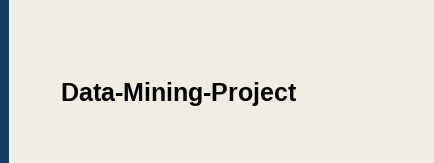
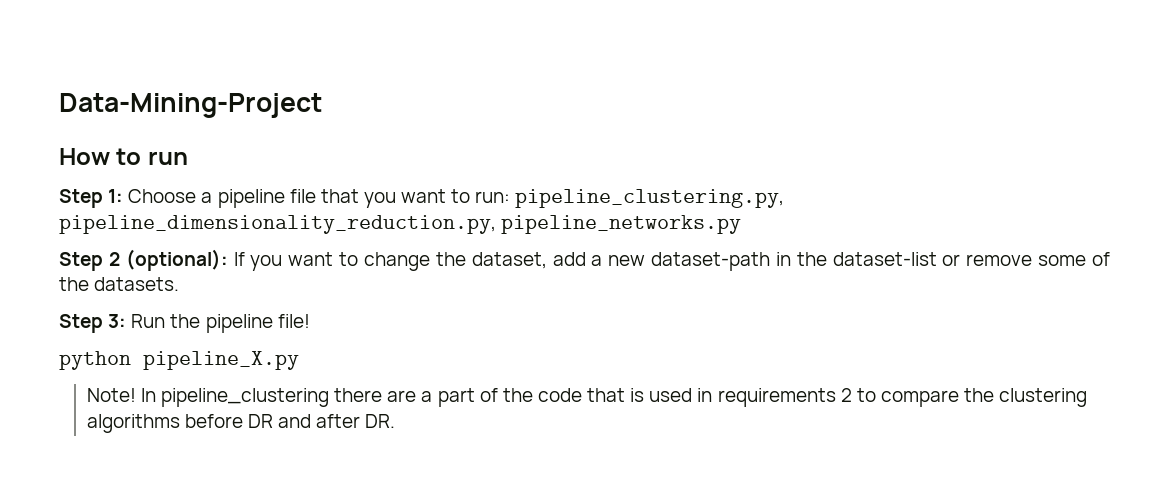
+ How to run
+ Step 1: Choose a pipeline file that you want to run: pipeline_clustering.py, pipeline_dimensionality_reduction.py, pipeline_networks.py
+ Step 2 (optional): If you want to change the dataset, add a new dataset-path in the dataset-list or remove some of the datasets.
+ Step 3: Run the pipeline file!
+ python pipeline_X.py
+ Note! In pipeline_clustering there are a part of the code that is used in requirements 2 to compare the clustering algorithms before DR and after DR.

